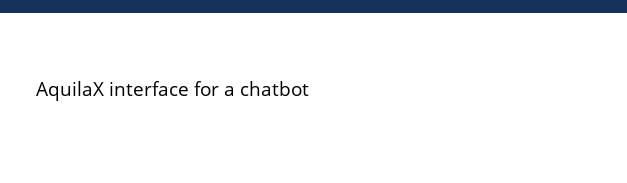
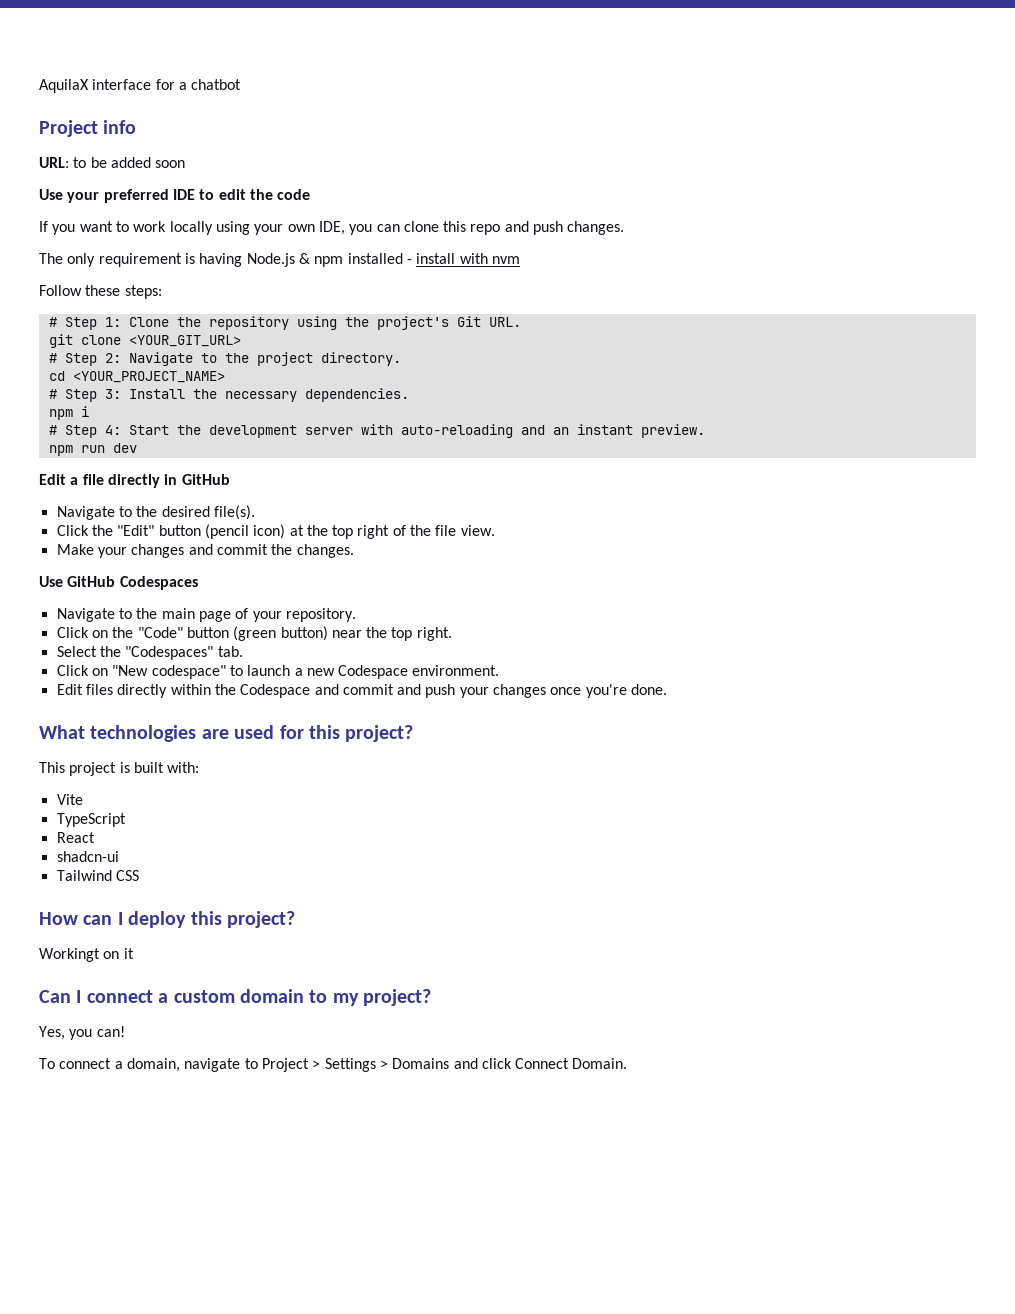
+ Project info
+ URL: to be added soon
+ Use your preferred IDE to edit the code
+ If you want to work locally using your own IDE, you can clone this repo and push changes.
+ The only requirement is having Node.js & npm installed - install with nvm
+ Follow these steps:
+ # Step 1: Clone the repository using the project's Git URL.
+ git clone <YOUR_GIT_URL>
+ # Step 2: Navigate to the project directory.
+ cd <YOUR_PROJECT_NAME>
+ # Step 3: Install the necessary dependencies.
+ npm i
+ # Step 4: Start the development server with auto-reloading and an instant preview.
+ npm run dev
+ Edit a file directly in GitHub
+ Navigate to the desired file(s).
+ Click the "Edit" button (pencil icon) at the top right of the file view.
+ Make your changes and commit the changes.
+ Use GitHub Codespaces
+ Navigate to the main page of your repository.
+ Click on the "Code" button (green button) near the top right.
+ Select the "Codespaces" tab.
+ Click on "New codespace" to launch a new Codespace environment.
+ Edit files directly within the Codespace and commit and push your changes once you're done.
+ What technologies are used for this project?
+ This project is built with:
+ Vite
+ TypeScript
+ React
+ shadcn-ui
+ Tailwind CSS
+ How can I deploy this project?
+ Workingt on it
+ Can I connect a custom domain to my project?
+ Yes, you can!
+ To connect a domain, navigate to Project > Settings > Domains and click Connect Domain.

